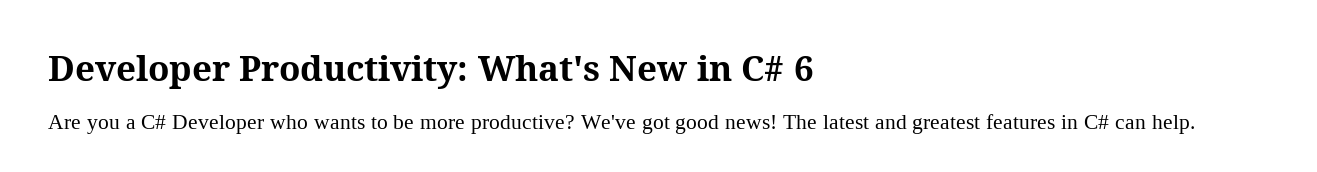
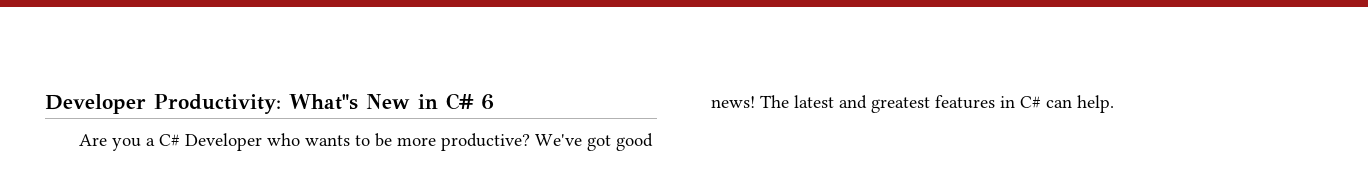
- Developer Productivity: What's New in C# 6
+ Developer Productivity: What"s New in C# 6

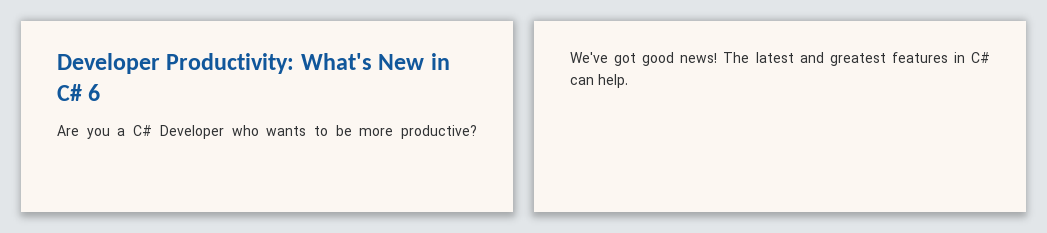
- Developer Productivity: What"s New in C# 6
+ Developer Productivity: What's New in C# 6

